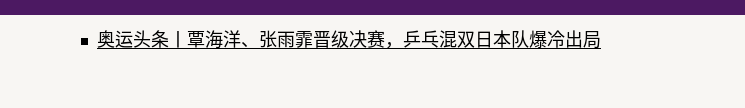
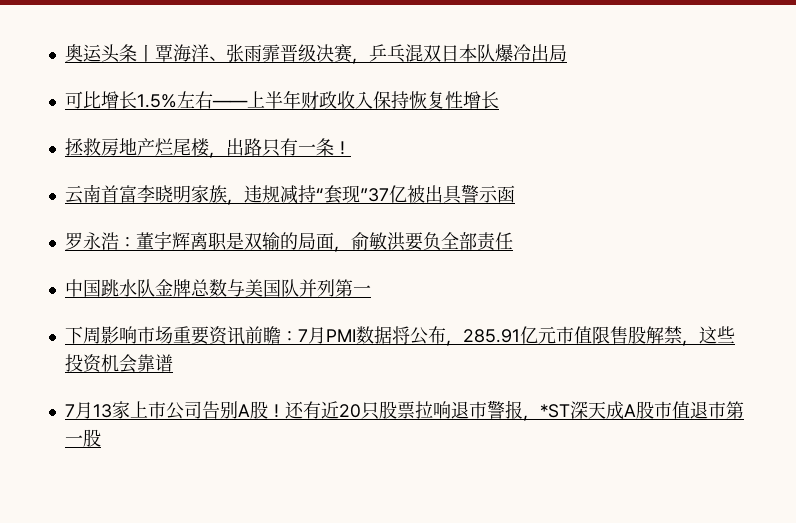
+ 可比增长1.5%左右——上半年财政收入保持恢复性增长
+ 拯救房地产烂尾楼，出路只有一条！
+ 云南首富李晓明家族，违规减持“套现”37亿被出具警示函
+ 罗永浩：董宇辉离职是双输的局面，俞敏洪要负全部责任
+ 中国跳水队金牌总数与美国队并列第一
+ 下周影响市场重要资讯前瞻：7月PMI数据将公布，285.91亿元市值限售股解禁，这些投资机会靠谱
+ 7月13家上市公司告别A股！还有近20只股票拉响退市警报，*ST深天成A股市值退市第一股

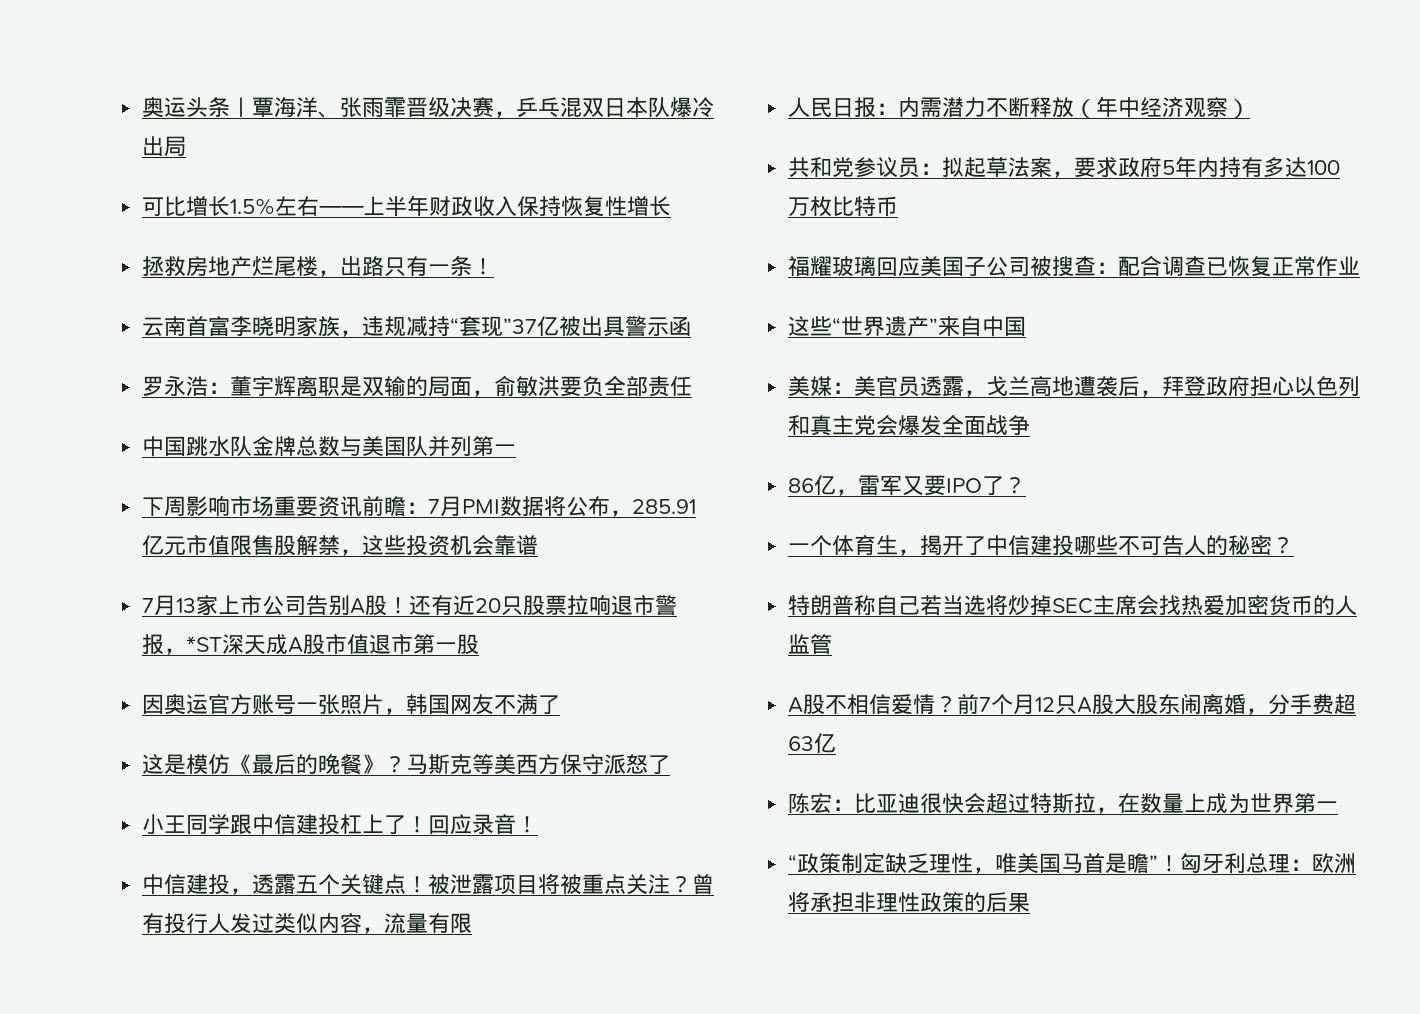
+ 因奥运官方账号一张照片，韩国网友不满了
+ 这是模仿《最后的晚餐》？马斯克等美西方保守派怒了
+ 小王同学跟中信建投杠上了！回应录音！
+ 中信建投，透露五个关键点！被泄露项目将被重点关注？曾有投行人发过类似内容，流量有限
+ 人民日报：内需潜力不断释放（年中经济观察）
+ 共和党参议员：拟起草法案，要求政府5年内持有多达100万枚比特币
+ 福耀玻璃回应美国子公司被搜查：配合调查已恢复正常作业
+ 这些“世界遗产”来自中国
+ 美媒：美官员透露，戈兰高地遭袭后，拜登政府担心以色列和真主党会爆发全面战争
+ 86亿，雷军又要IPO了？
+ 一个体育生，揭开了中信建投哪些不可告人的秘密？
+ 特朗普称自己若当选将炒掉SEC主席会找热爱加密货币的人监管
+ A股不相信爱情？前7个月12只A股大股东闹离婚，分手费超63亿
+ 陈宏：比亚迪很快会超过特斯拉，在数量上成为世界第一
+ “政策制定缺乏理性，唯美国马首是瞻”！匈牙利总理：欧洲将承担非理性政策的后果

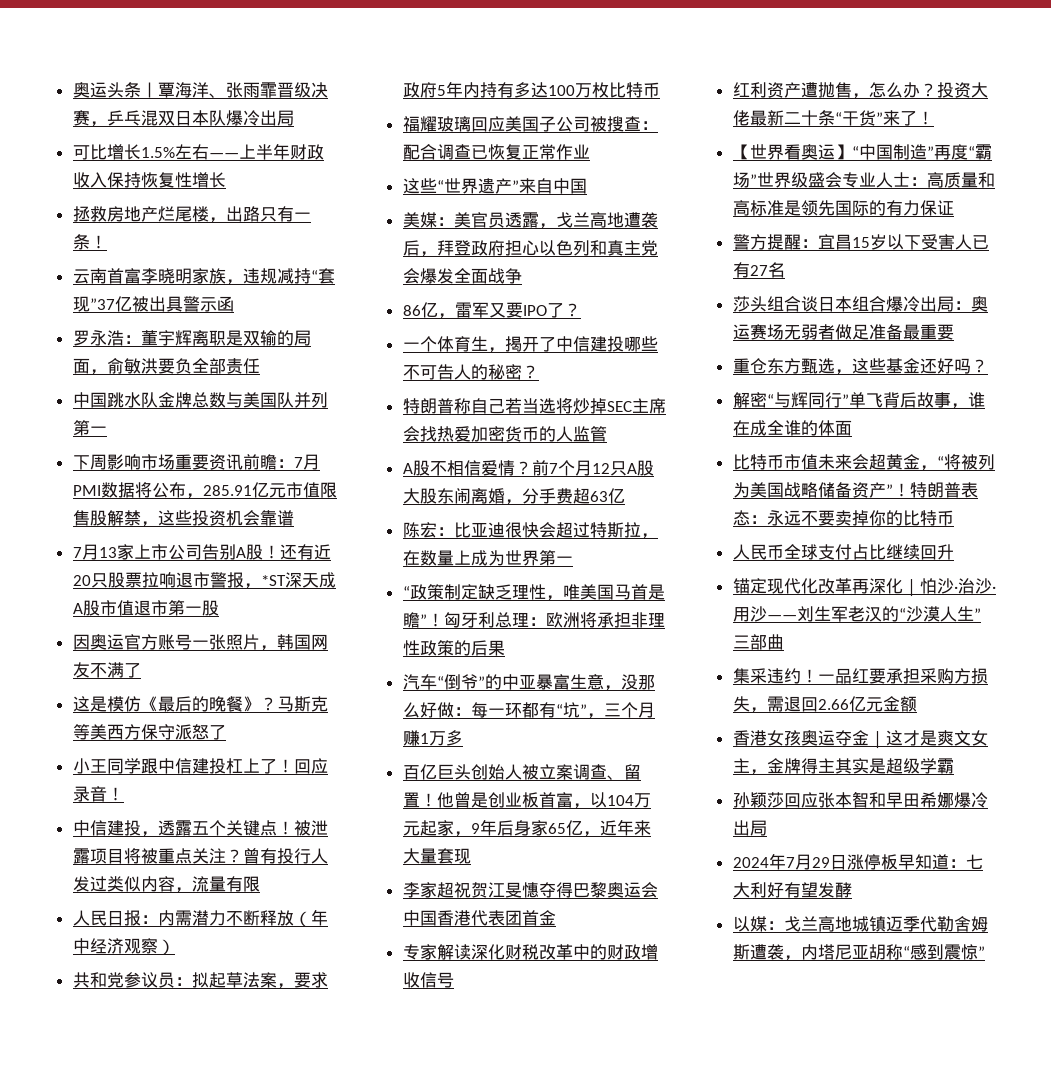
+ 汽车“倒爷”的中亚暴富生意，没那么好做：每一环都有“坑”，三个月赚1万多
+ 百亿巨头创始人被立案调查、留置！他曾是创业板首富，以104万元起家，9年后身家65亿，近年来大量套现
+ 李家超祝贺江旻憓夺得巴黎奥运会中国香港代表团首金
+ 专家解读深化财税改革中的财政增收信号
+ 红利资产遭抛售，怎么办？投资大佬最新二十条“干货”来了！
+ 【世界看奥运】“中国制造”再度“霸场”世界级盛会专业人士：高质量和高标准是领先国际的有力保证
+ 警方提醒：宜昌15岁以下受害人已有27名
+ 莎头组合谈日本组合爆冷出局：奥运赛场无弱者做足准备最重要
+ 重仓东方甄选，这些基金还好吗？
+ 解密“与辉同行”单飞背后故事，谁在成全谁的体面
+ 比特币市值未来会超黄金，“将被列为美国战略储备资产”！特朗普表态：永远不要卖掉你的比特币
+ 人民币全球支付占比继续回升
+ 锚定现代化改革再深化｜怕沙·治沙·用沙——刘生军老汉的“沙漠人生”三部曲
+ 集采违约！一品红要承担采购方损失，需退回2.66亿元金额
+ 香港女孩奥运夺金｜这才是爽文女主，金牌得主其实是超级学霸
+ 孙颖莎回应张本智和早田希娜爆冷出局
+ 2024年7月29日涨停板早知道：七大利好有望发酵
+ 以媒：戈兰高地城镇迈季代勒舍姆斯遭袭，内塔尼亚胡称“感到震惊”

